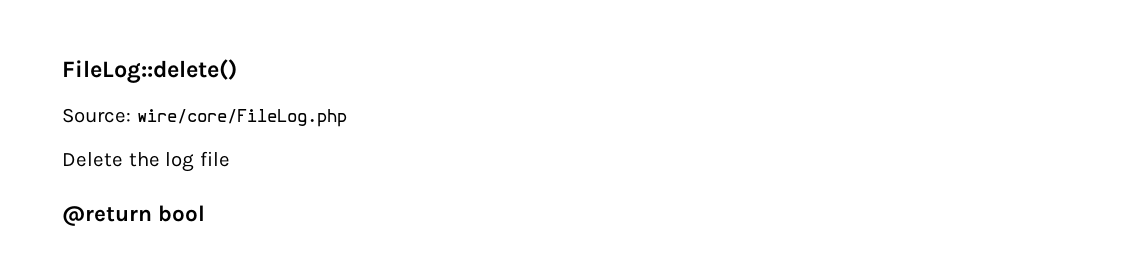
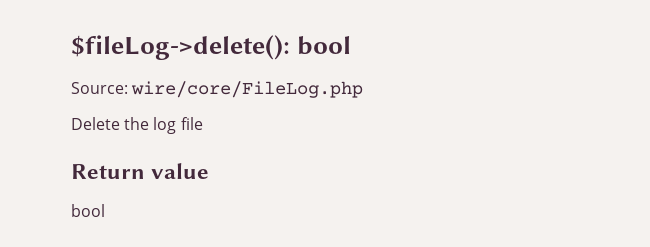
- FileLog::delete()
+ $fileLog->delete(): bool
- @return bool
+ Return value
+ bool

